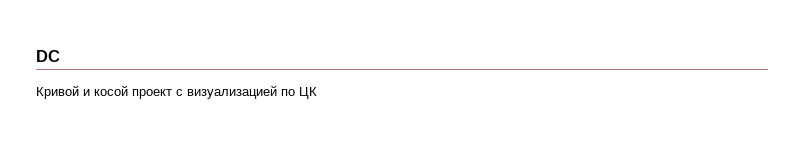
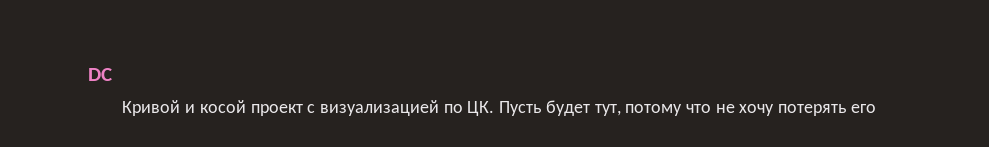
- Кривой и косой проект с визуализацией по ЦК
+ Кривой и косой проект с визуализацией по ЦК. Пусть будет тут, потому что не хочу потерять его

